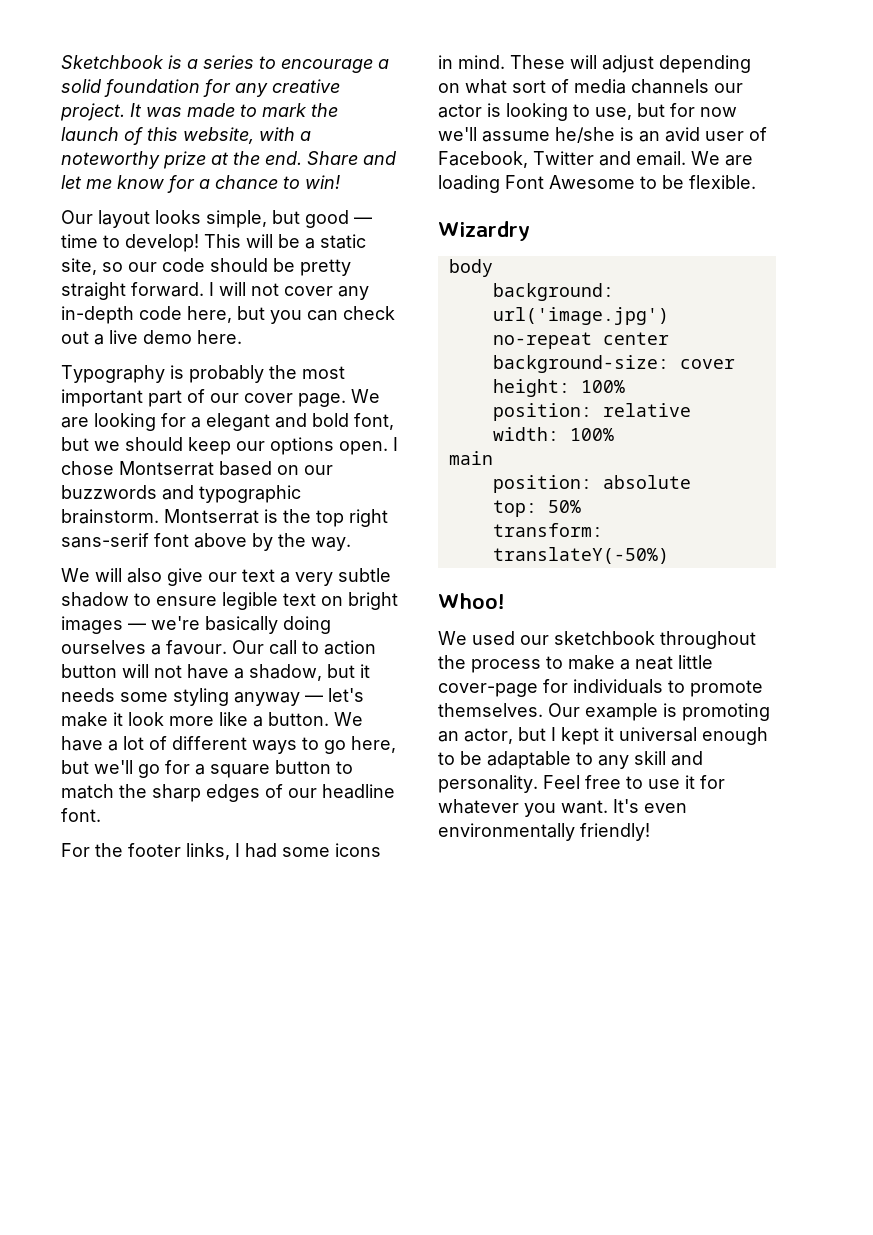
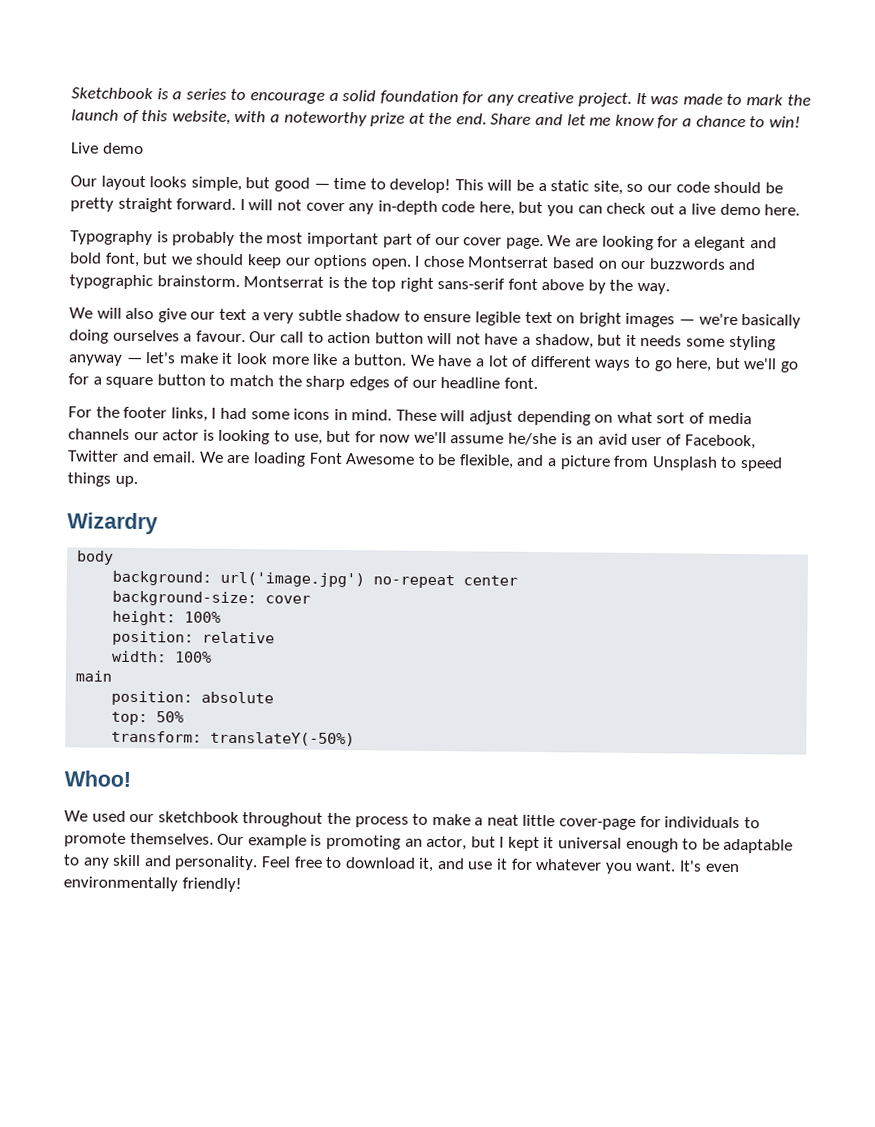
+ Live demo
- We are loading Font Awesome to be flexible.
+ We are loading Font Awesome to be flexible, and a picture from Unsplash to speed things up.
- Feel free to use it for whatever you want.
+ Feel free to download it, and use it for whatever you want.

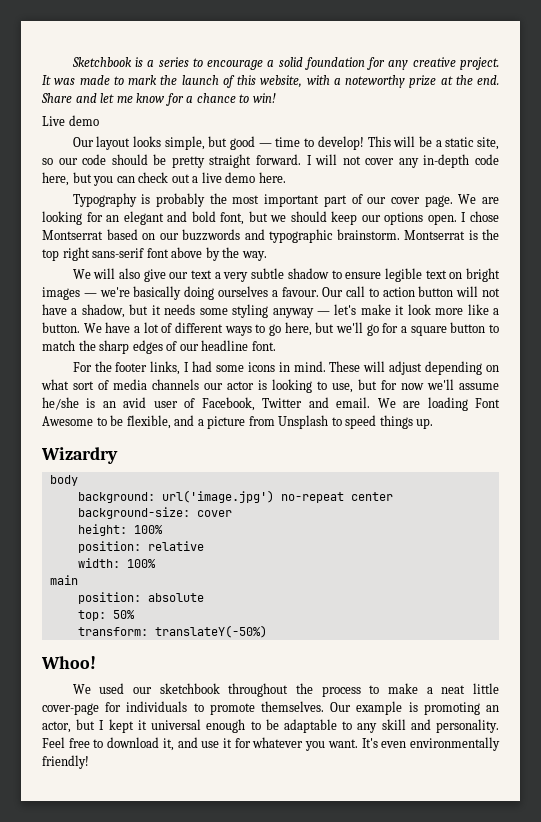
- We are looking for a elegant and bold font, but we should keep our options open.
+ We are looking for an elegant and bold font, but we should keep our options open.

